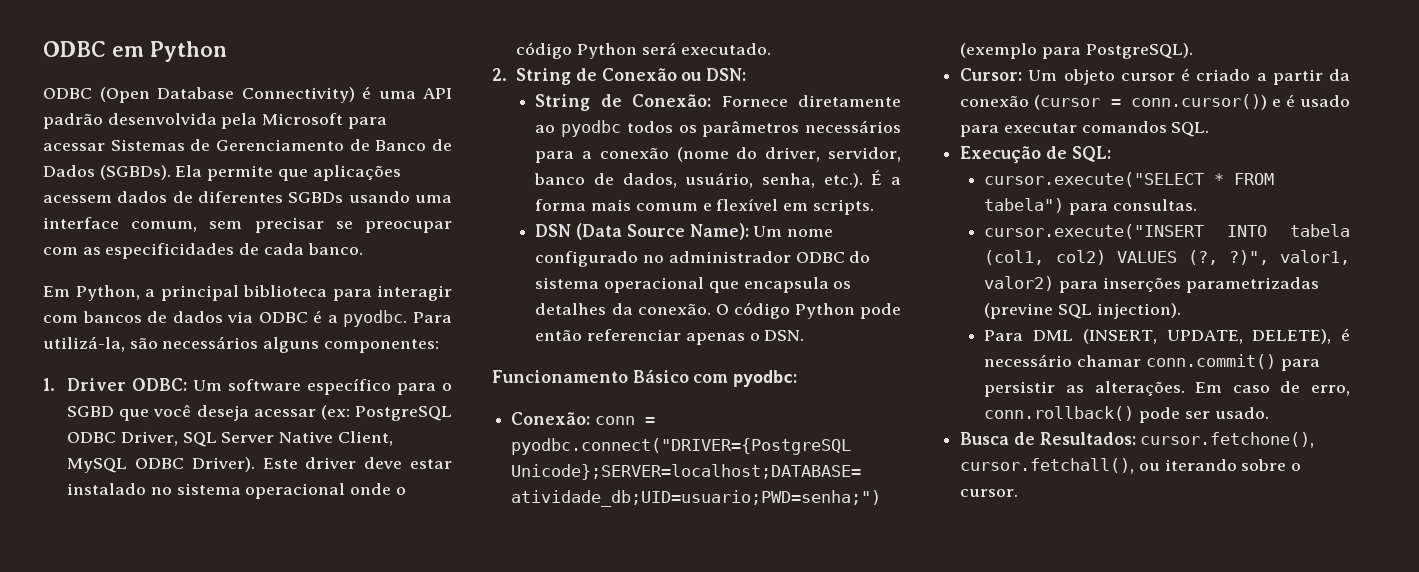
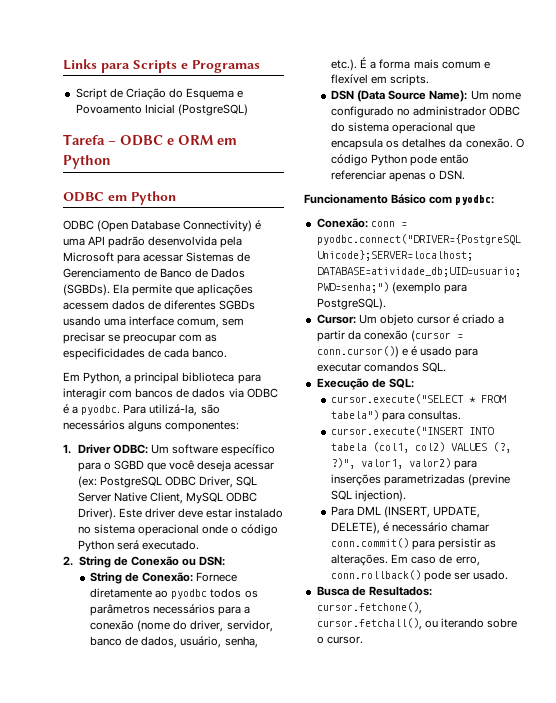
+ Links para Scripts e Programas
+ Script de Criação do Esquema e Povoamento Inicial (PostgreSQL)
+ Tarefa – ODBC e ORM em Python

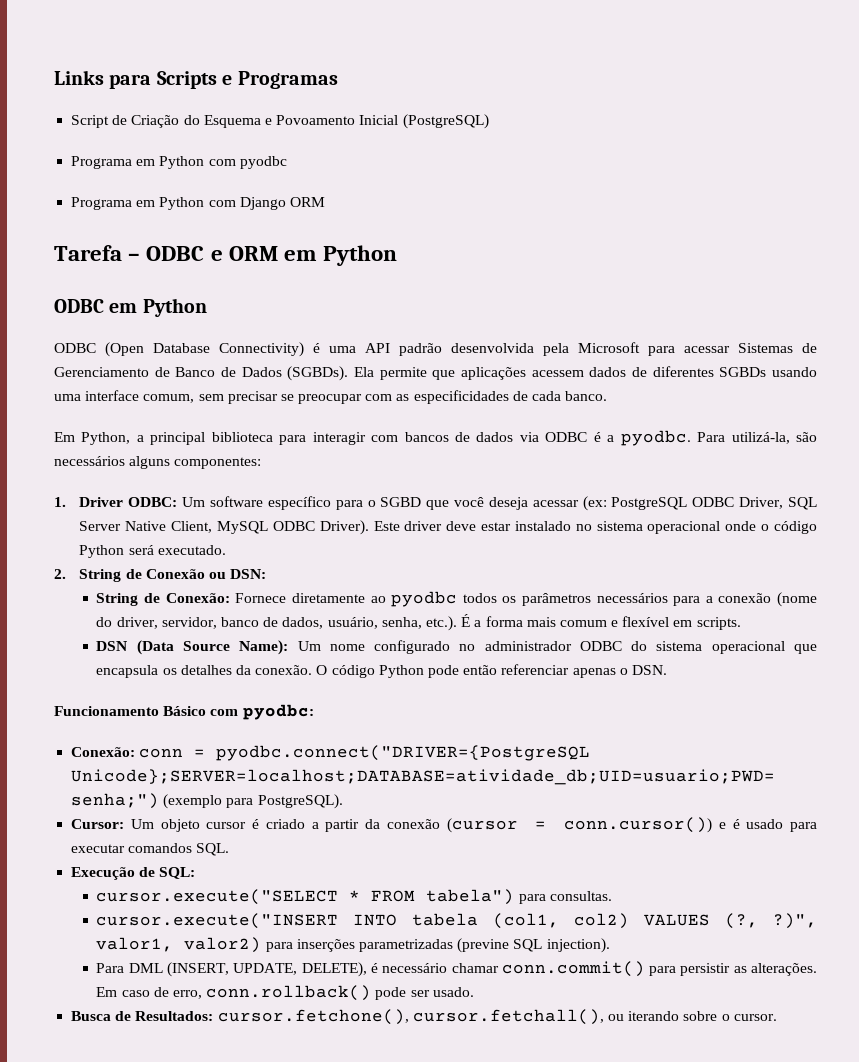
+ Programa em Python com pyodbc
+ Programa em Python com Django ORM

